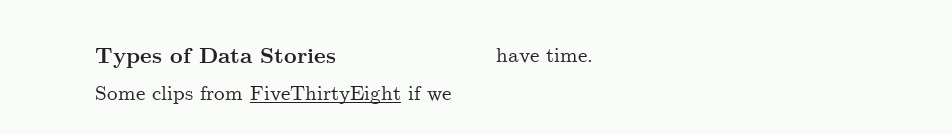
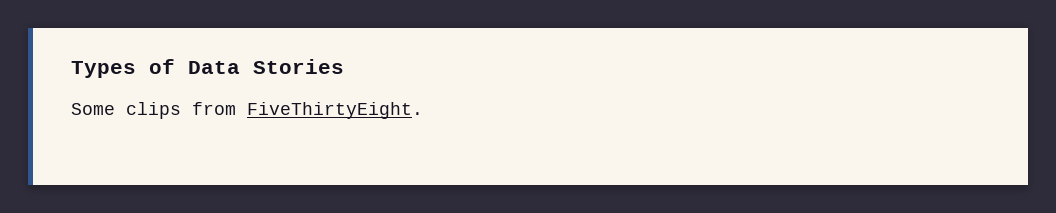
- Some clips from FiveThirtyEight if we have time.
+ Some clips from FiveThirtyEight.

